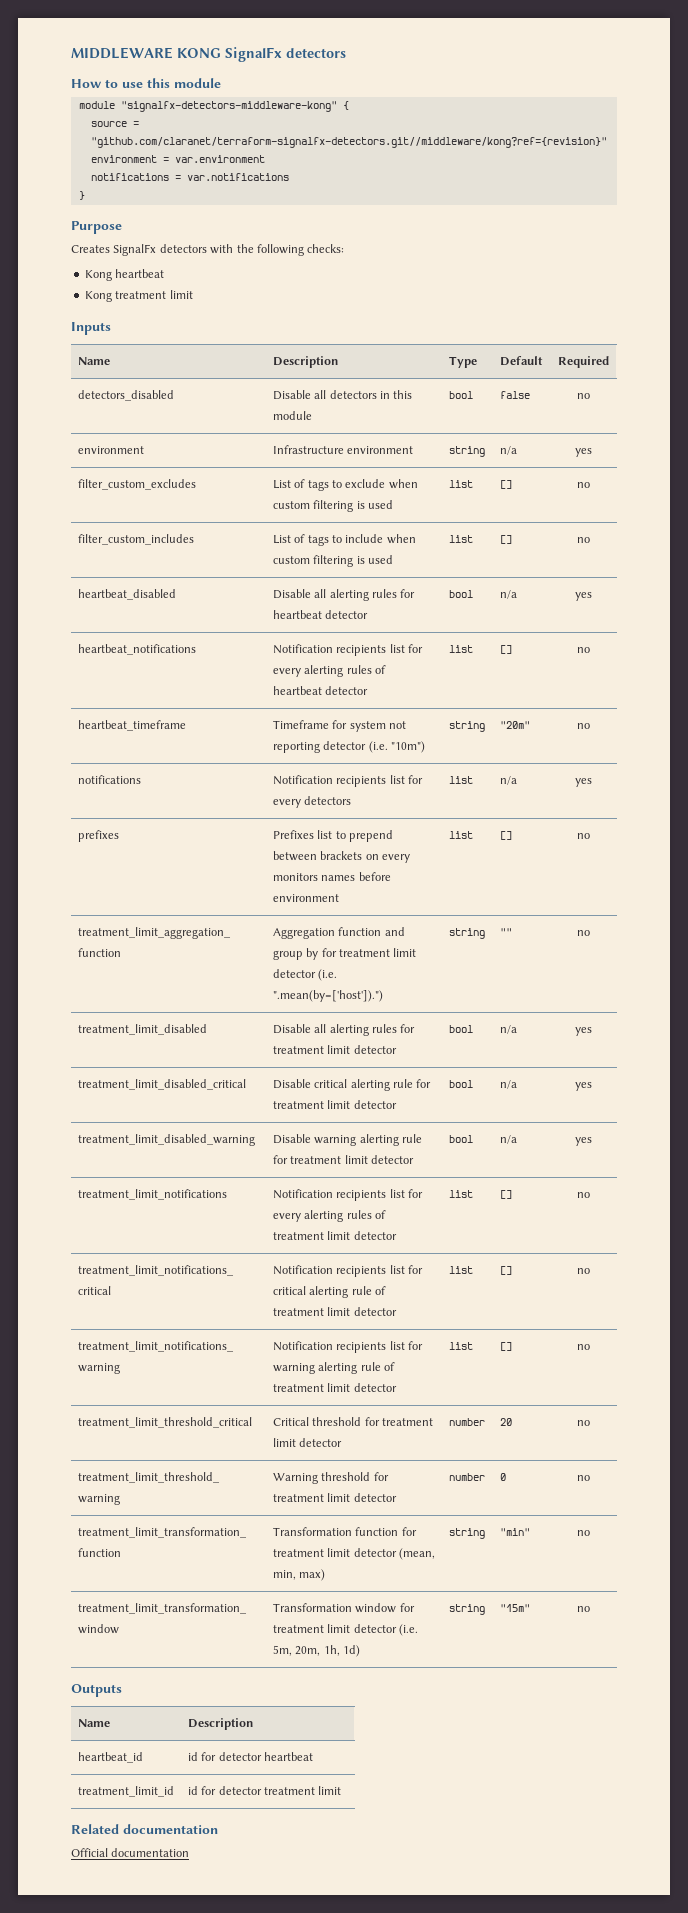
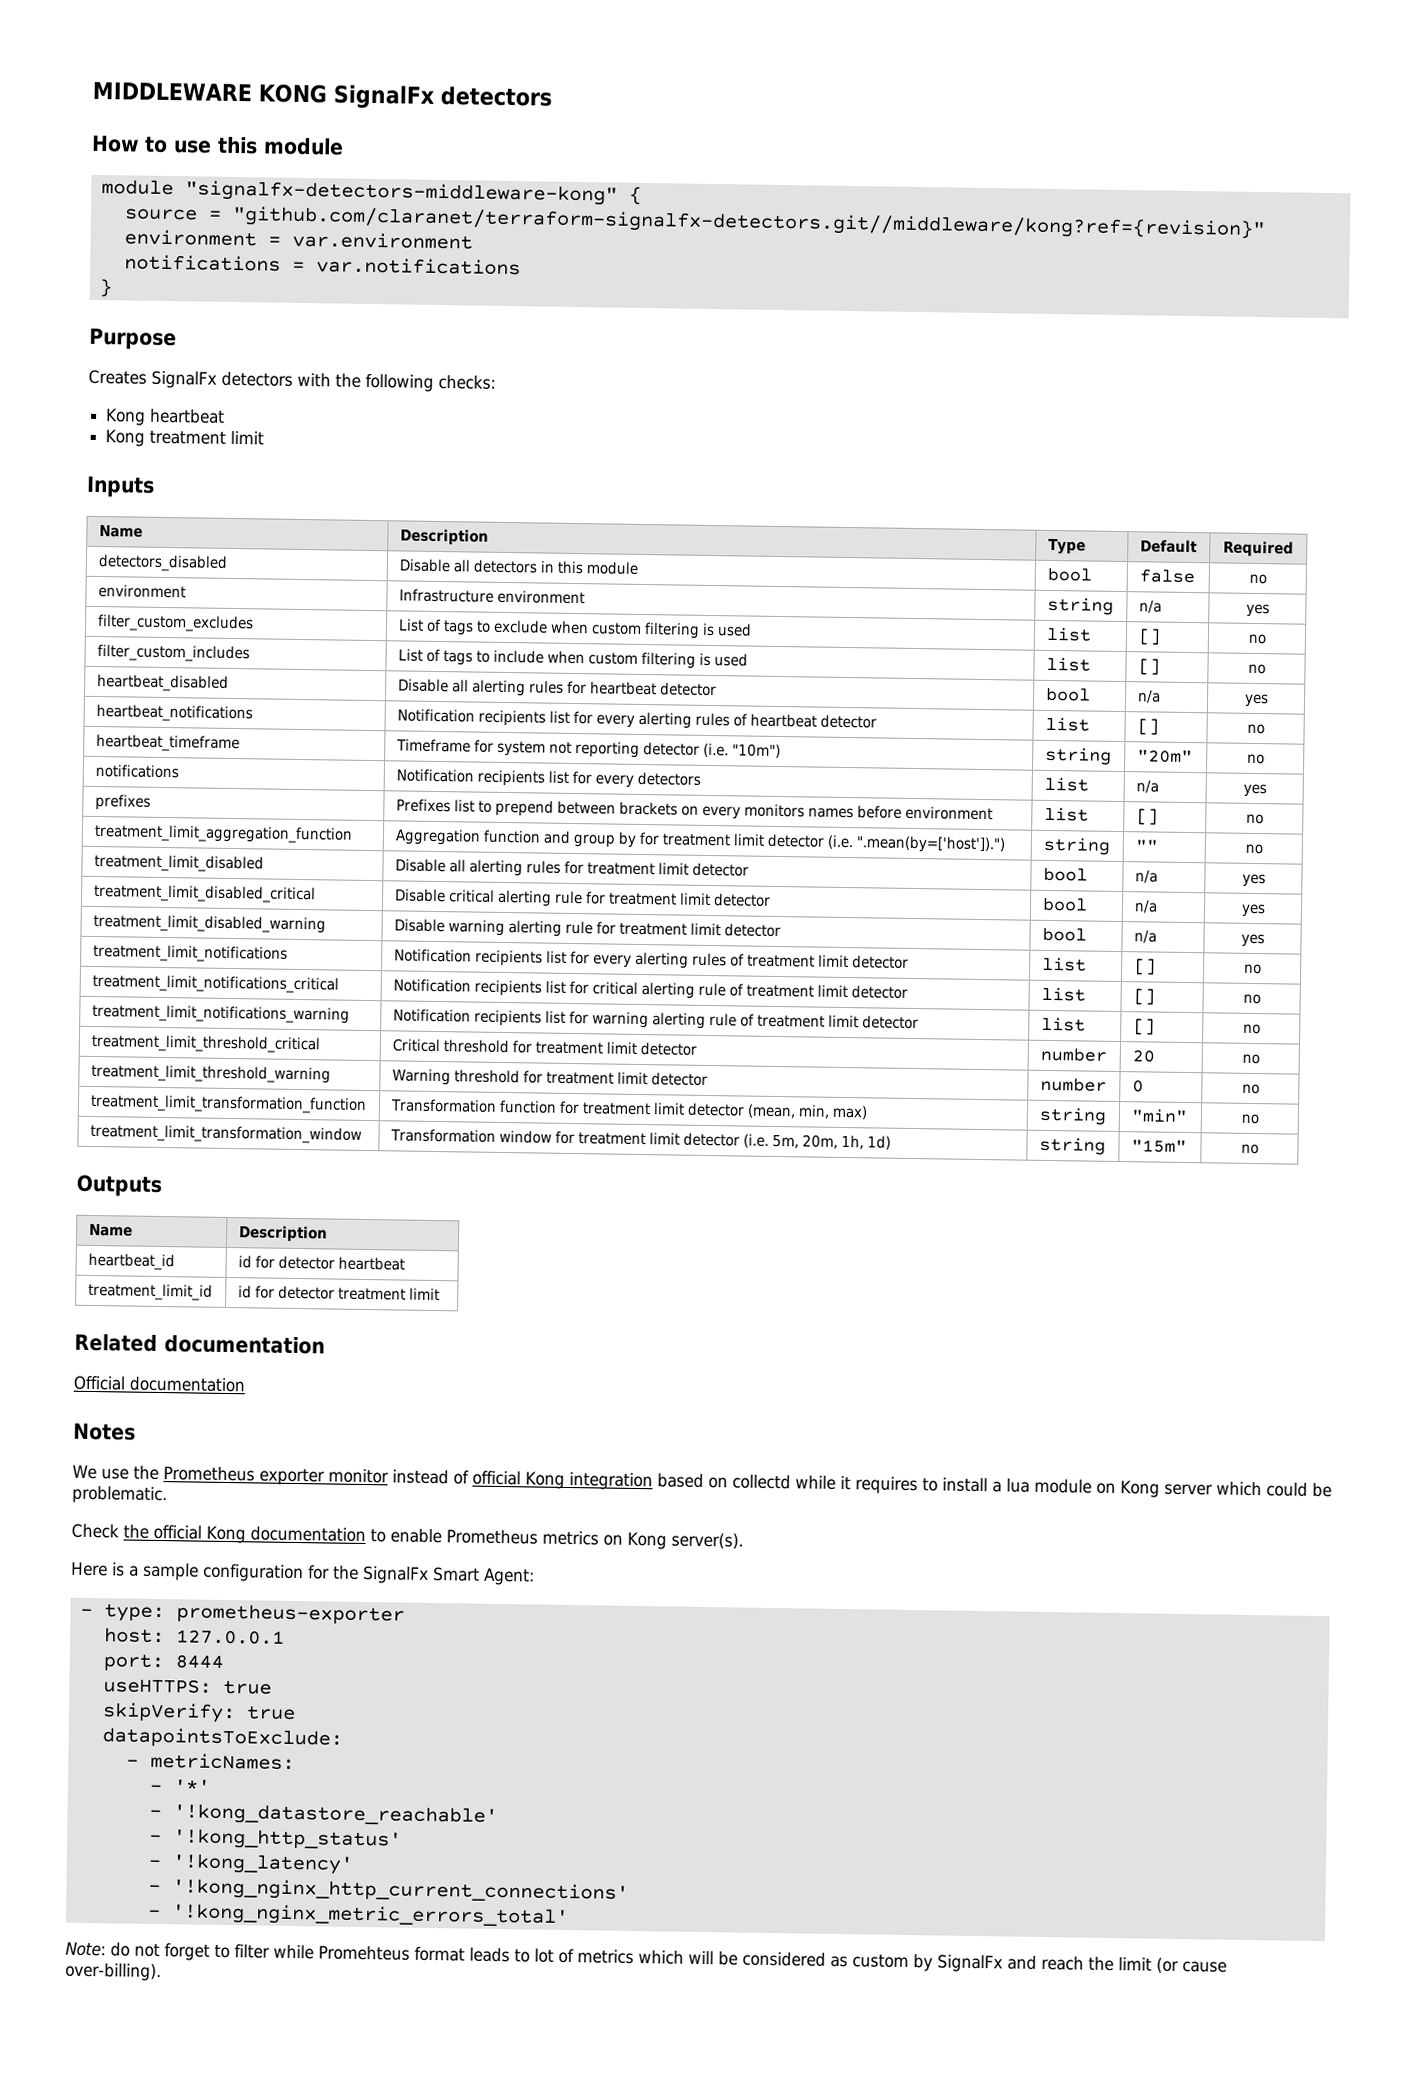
+ Notes
+ We use the Prometheus exporter monitor instead of official Kong integration based on collectd while it requires to install a lua module on Kong server which could be problematic.
+ Check the official Kong documentation to enable Prometheus metrics on Kong server(s).
+ Here is a sample configuration for the SignalFx Smart Agent:
+ - type: prometheus-exporter
+ host: 127.0.0.1
+ port: 8444
+ useHTTPS: true
+ skipVerify: true
+ datapointsToExclude:
+ - metricNames:
+ - '*'
+ - '!kong_datastore_reachable'
+ - '!kong_http_status'
+ - '!kong_latency'
+ - '!kong_nginx_http_current_connections'
+ - '!kong_nginx_metric_errors_total'
+ Note: do not forget to filter while Promehteus format leads to lot of metrics which will be considered as custom by SignalFx and reach the limit (or cause over-billing).

